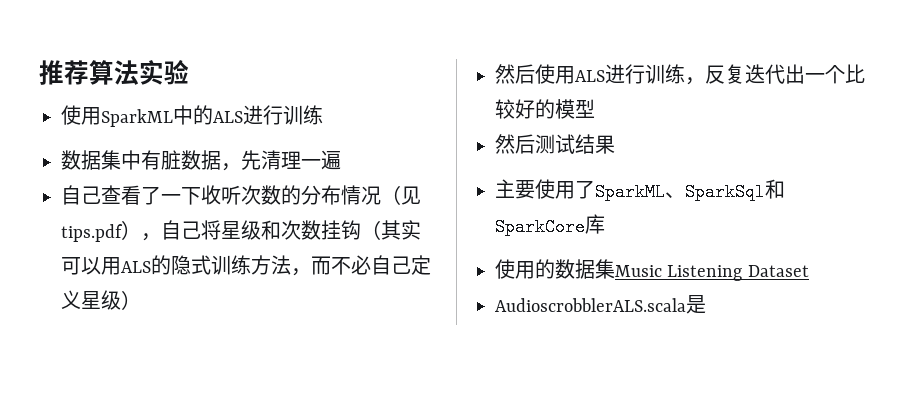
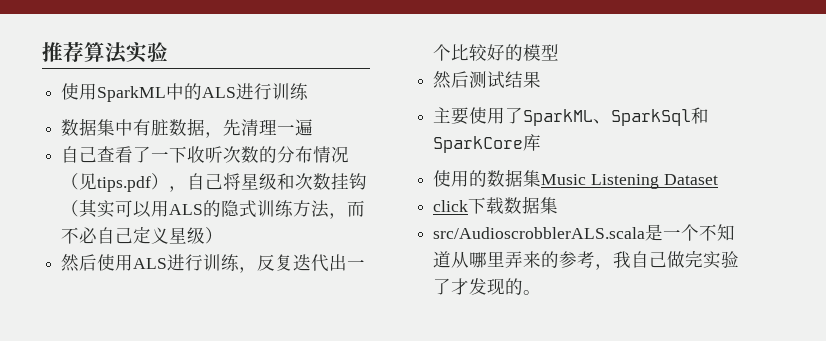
- AudioscrobblerALS.scala是
+ click下载数据集
+ src/AudioscrobblerALS.scala是一个不知道从哪里弄来的参考，我自己做完实验了才发现的。

